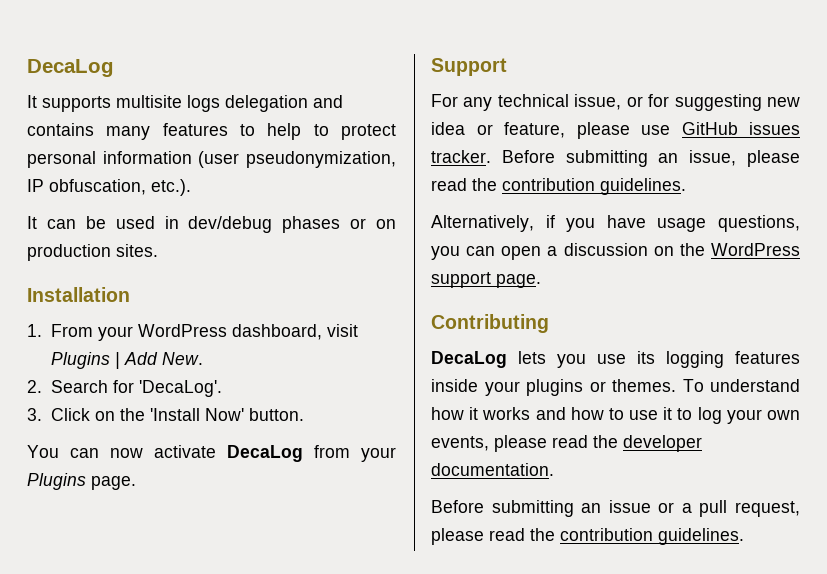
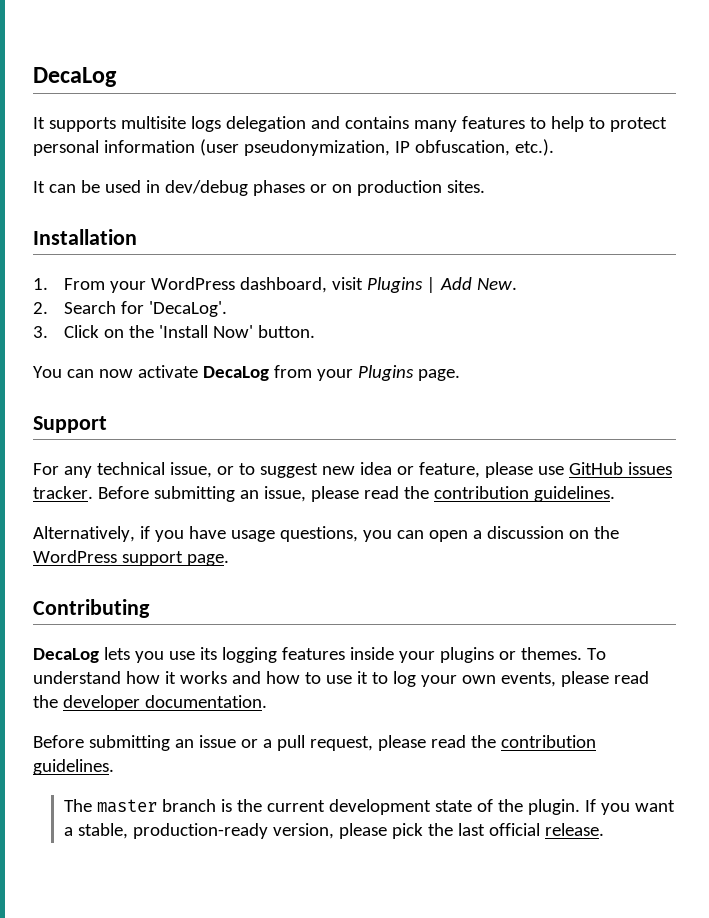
- For any technical issue, or for suggesting new idea or feature, please use GitHub issues tracker.
+ For any technical issue, or to suggest new idea or feature, please use GitHub issues tracker.
+ The master branch is the current development state of the plugin. If you want a stable, production-ready version, please pick the last official release.

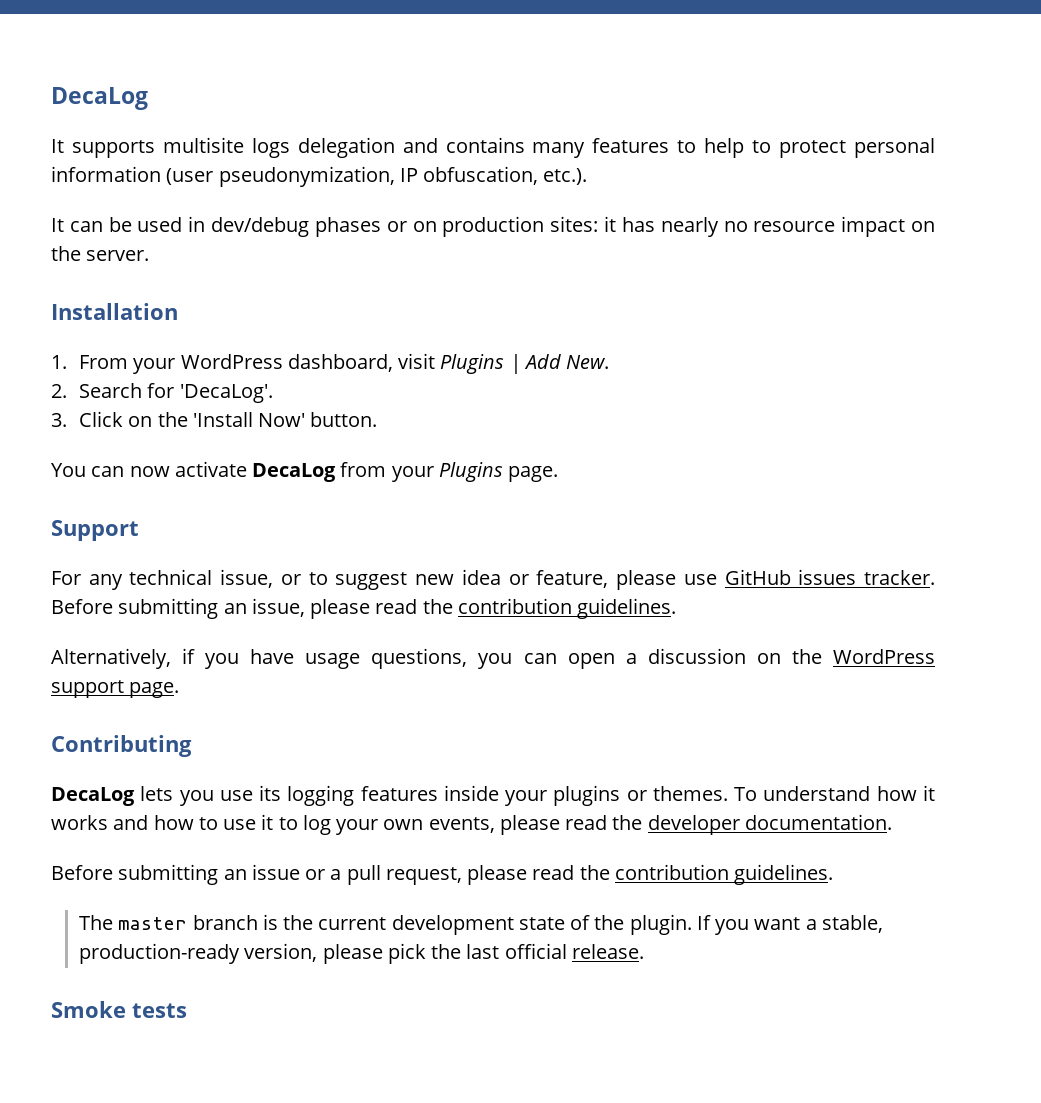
- It can be used in dev/debug phases or on production sites.
+ It can be used in dev/debug phases or on production sites: it has nearly no resource impact on the server.
+ Smoke tests

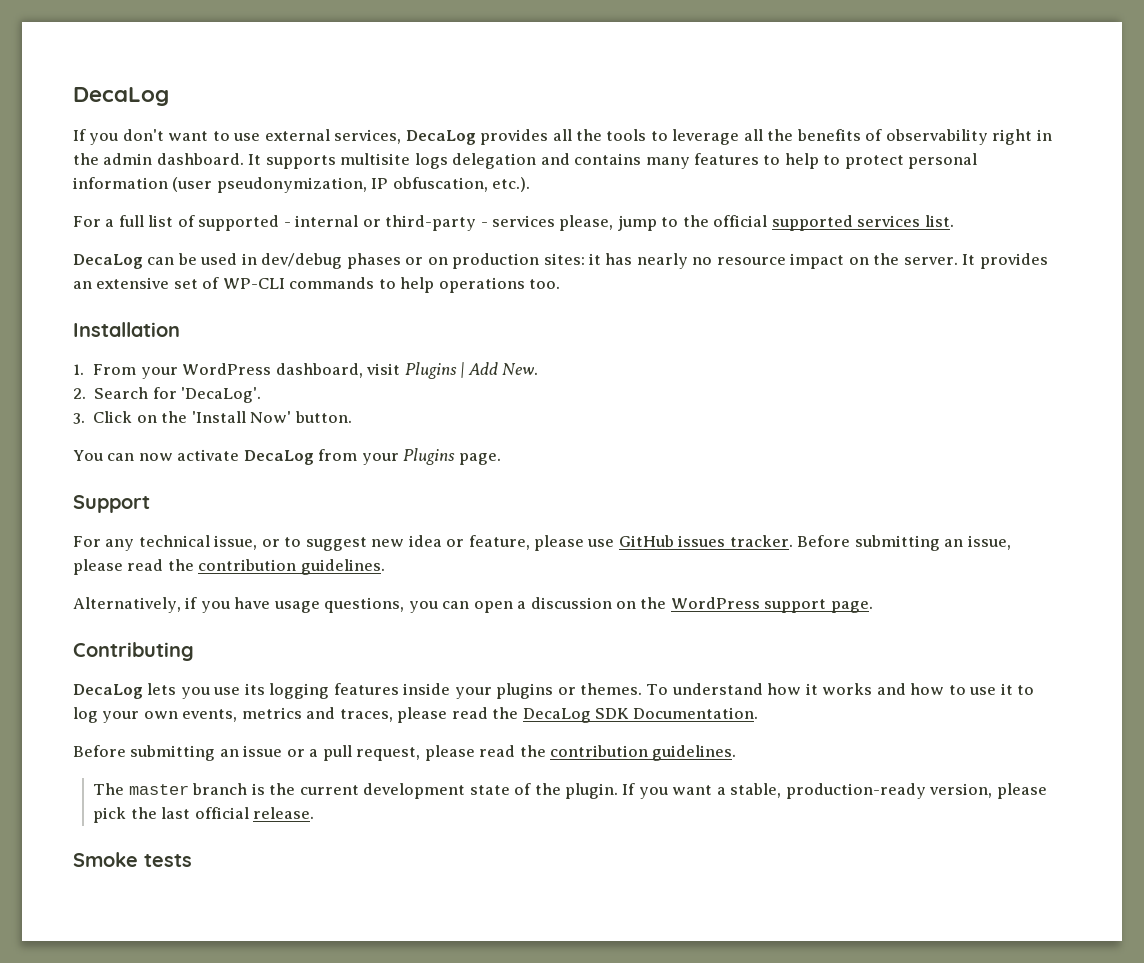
+ If you don't want to use external services, DecaLog provides all the tools to leverage all the benefits of observability right in the admin dashboard.
- It can be used in dev/debug phases or on production sites: it has nearly no resource impact on the server.
+ For a full list of supported - internal or third-party - services please, jump to the official supported services list.
+ DecaLog can be used in dev/debug phases or on production sites: it has nearly no resource impact on the server. It provides an extensive set of WP-CLI commands to help operations too.
- To understand how it works and how to use it to log your own events, please read the developer documentation.
+ To understand how it works and how to use it to log your own events, metrics and traces, please read the DecaLog SDK Documentation.

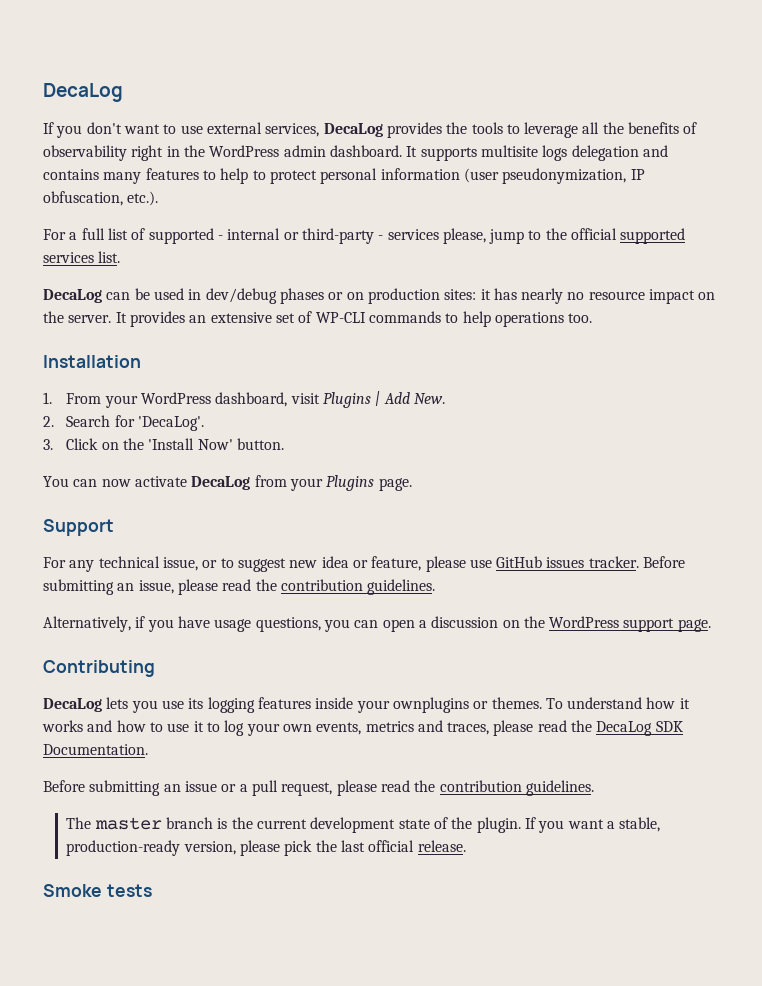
- If you don't want to use external services, DecaLog provides all the tools to leverage all the benefits of observability right in the admin dashboard.
+ If you don't want to use external services, DecaLog provides the tools to leverage all the benefits of observability right in the WordPress admin dashboard.
- DecaLog lets you use its logging features inside your plugins or themes.
+ DecaLog lets you use its logging features inside your ownplugins or themes.

